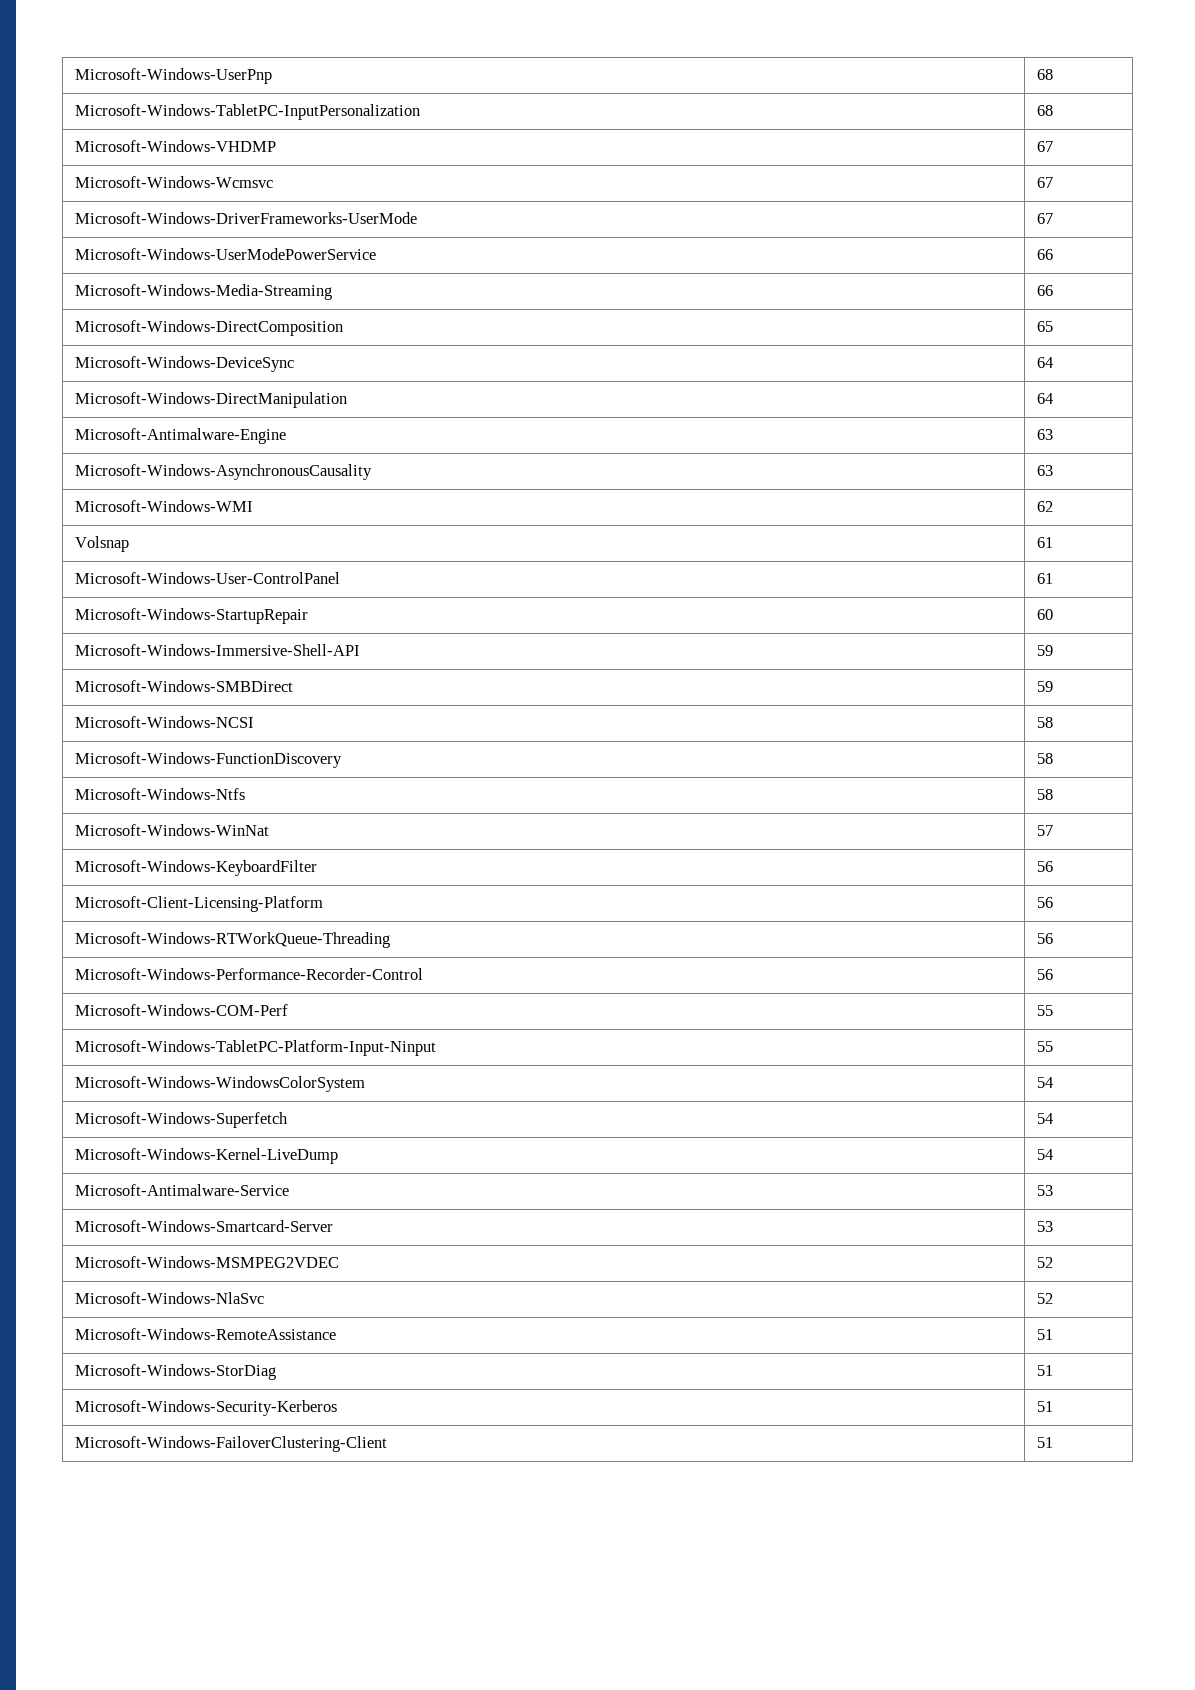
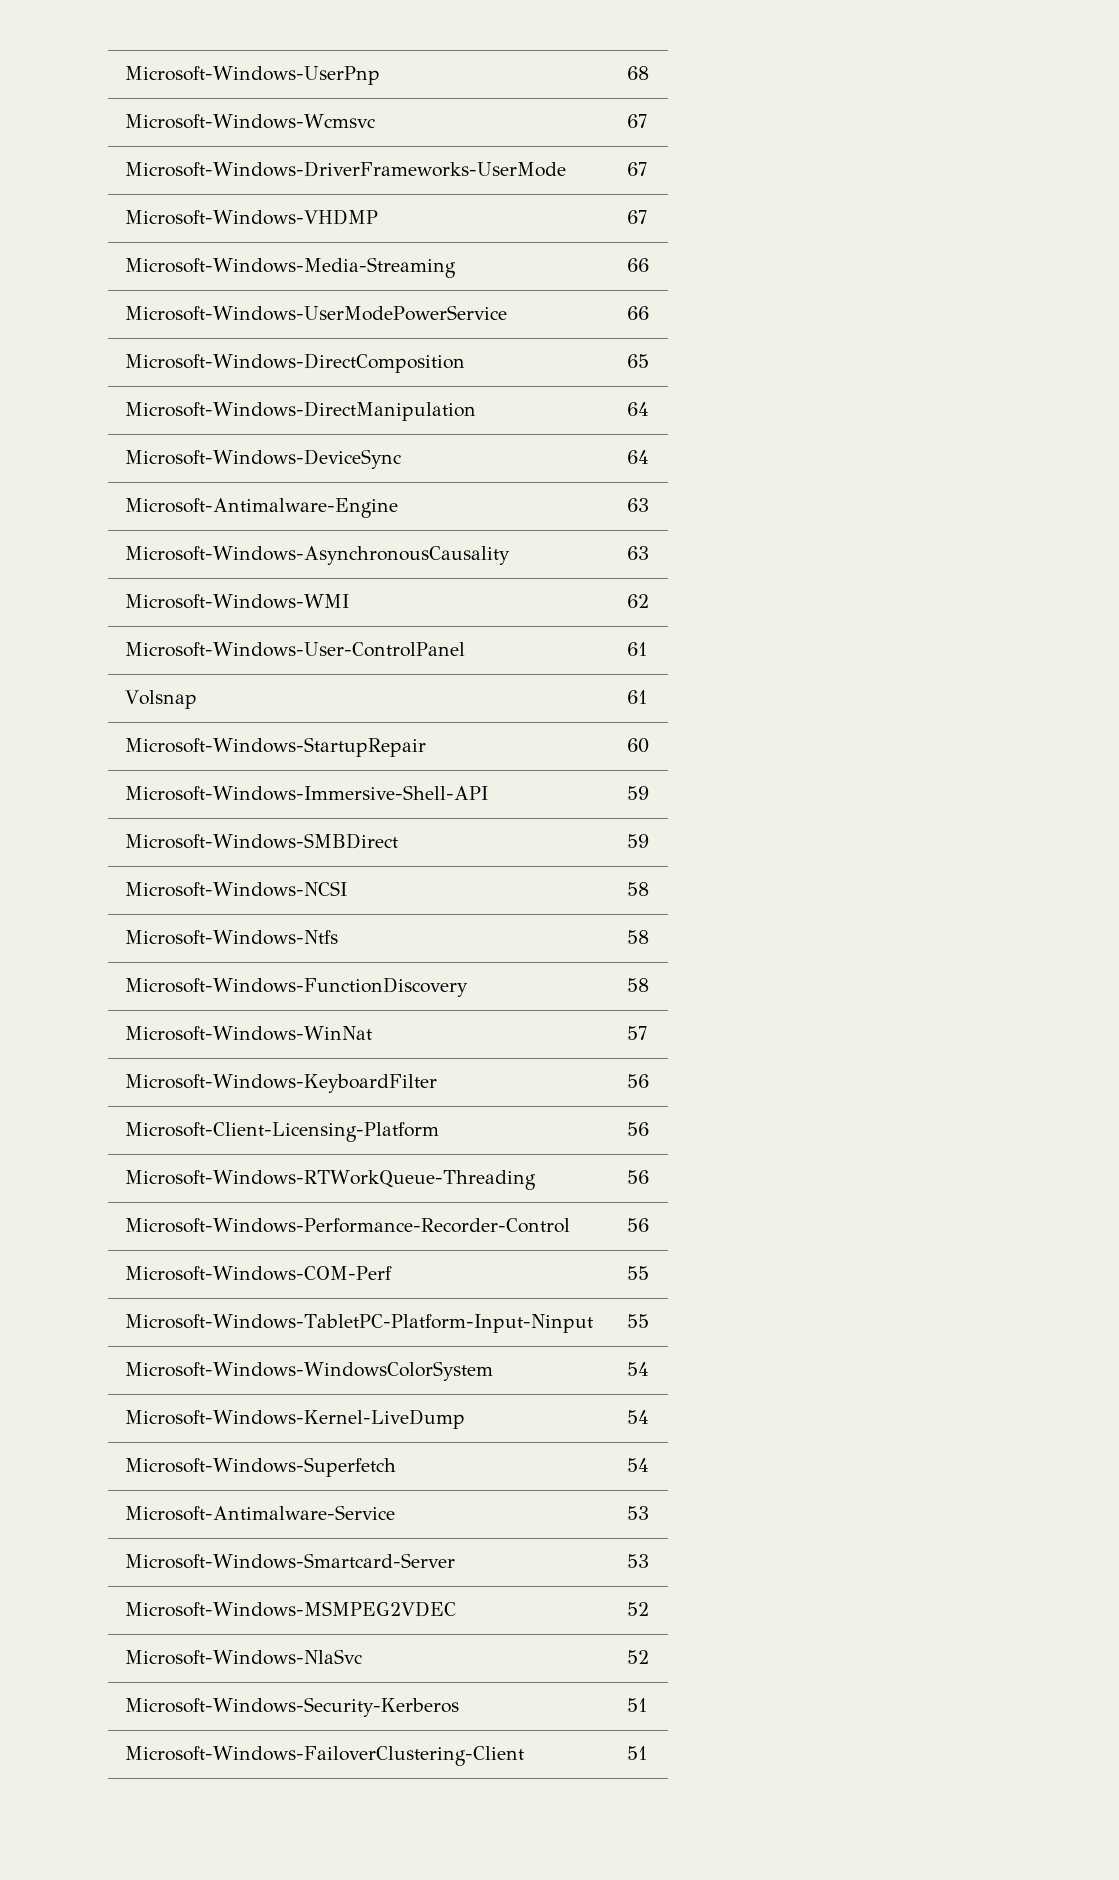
- Microsoft-Windows-TabletPC-InputPersonalization | 68
- Microsoft-Windows-VHDMP | 67
+ Microsoft-Windows-VHDMP | 67
+ Microsoft-Windows-Media-Streaming | 66
  Microsoft-Windows-UserModePowerService | 66
- Microsoft-Windows-Media-Streaming | 66
+ Microsoft-Windows-DirectManipulation | 64
  Microsoft-Windows-DeviceSync | 64
- Microsoft-Windows-DirectManipulation | 64
+ Microsoft-Windows-User-ControlPanel | 61
  Volsnap | 61
- Microsoft-Windows-User-ControlPanel | 61
+ Microsoft-Windows-Ntfs | 58
  Microsoft-Windows-FunctionDiscovery | 58
- Microsoft-Windows-Ntfs | 58
+ Microsoft-Windows-Kernel-LiveDump | 54
  Microsoft-Windows-Superfetch | 54
- Microsoft-Windows-Kernel-LiveDump | 54
- Microsoft-Windows-RemoteAssistance | 51
- Microsoft-Windows-StorDiag | 51

